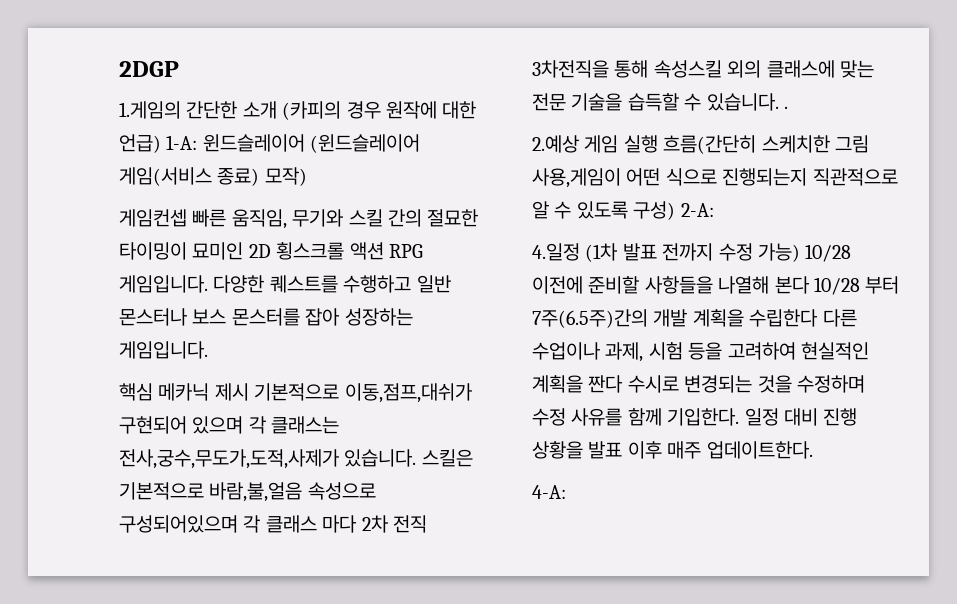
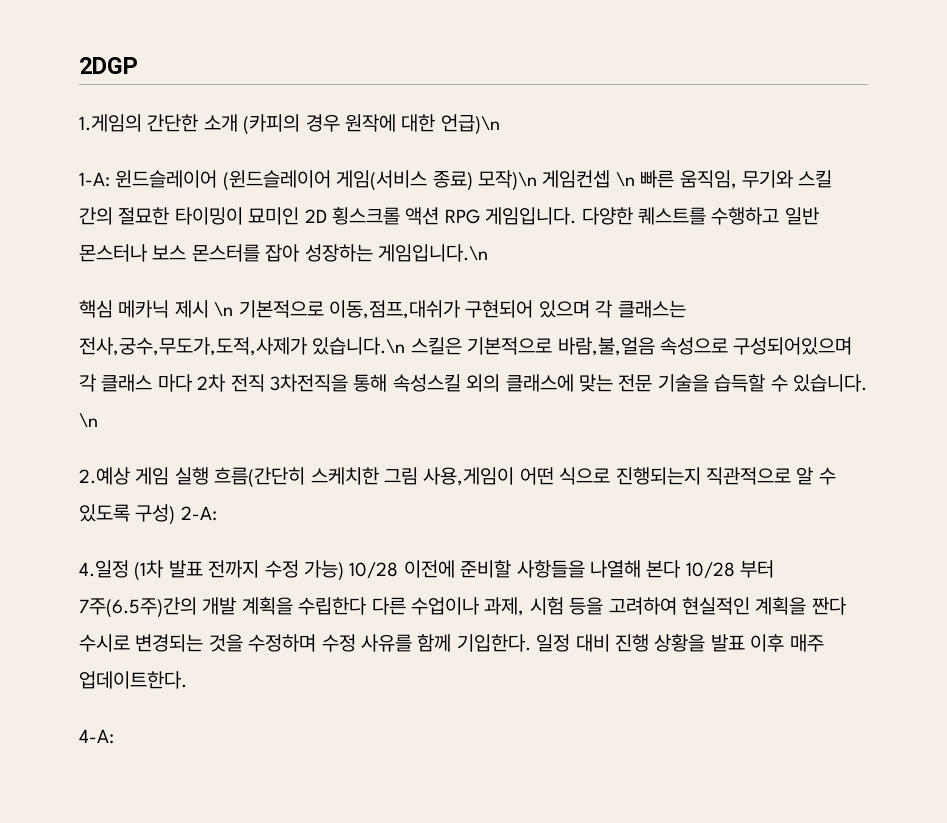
- 1.게임의 간단한 소개 (카피의 경우 원작에 대한 언급) 1-A: 윈드슬레이어 (윈드슬레이어 게임(서비스 종료) 모작)
- 게임컨셉 빠른 움직임, 무기와 스킬 간의 절묘한 타이밍이 묘미인 2D 횡스크롤 액션 RPG 게임입니다.
+ 1.게임의 간단한 소개 (카피의 경우 원작에 대한 언급)\n
+ 1-A: 윈드슬레이어 (윈드슬레이어 게임(서비스 종료) 모작)\n 게임컨셉 \n 빠른 움직임, 무기와 스킬 간의 절묘한 타이밍이 묘미인 2D 횡스크롤 액션 RPG 게임입니다.
- 다양한 퀘스트를 수행하고 일반 몬스터나 보스 몬스터를 잡아 성장하는 게임입니다.
+ 다양한 퀘스트를 수행하고 일반 몬스터나 보스 몬스터를 잡아 성장하는 게임입니다.\n
- 핵심 메카닉 제시 기본적으로 이동,점프,대쉬가 구현되어 있으며 각 클래스는 전사,궁수,무도가,도적,사제가 있습니다. 스킬은 기본적으로 바람,불,얼음 속성으로 구성되어있으며 각 클래스 마다 2차 전직 3차전직을 통해 속성스킬 외의 클래스에 맞는 전문 기술을 습득할 수 있습니다. .
+ 핵심 메카닉 제시 \n 기본적으로 이동,점프,대쉬가 구현되어 있으며 각 클래스는 전사,궁수,무도가,도적,사제가 있습니다.\n 스킬은 기본적으로 바람,불,얼음 속성으로 구성되어있으며 각 클래스 마다 2차 전직 3차전직을 통해 속성스킬 외의 클래스에 맞는 전문 기술을 습득할 수 있습니다. \n

